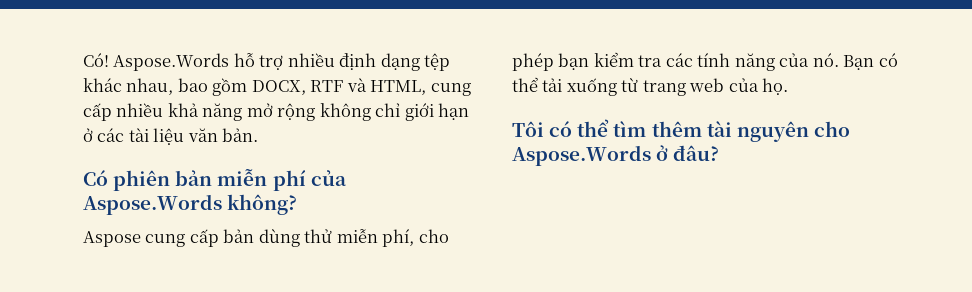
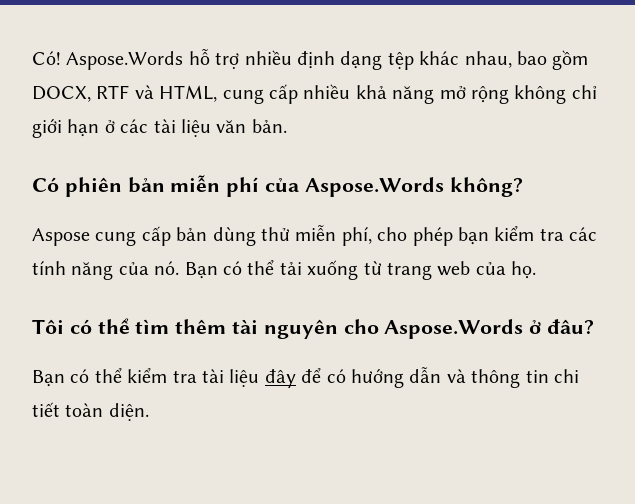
+ Bạn có thể kiểm tra tài liệu đây để có hướng dẫn và thông tin chi tiết toàn diện.

